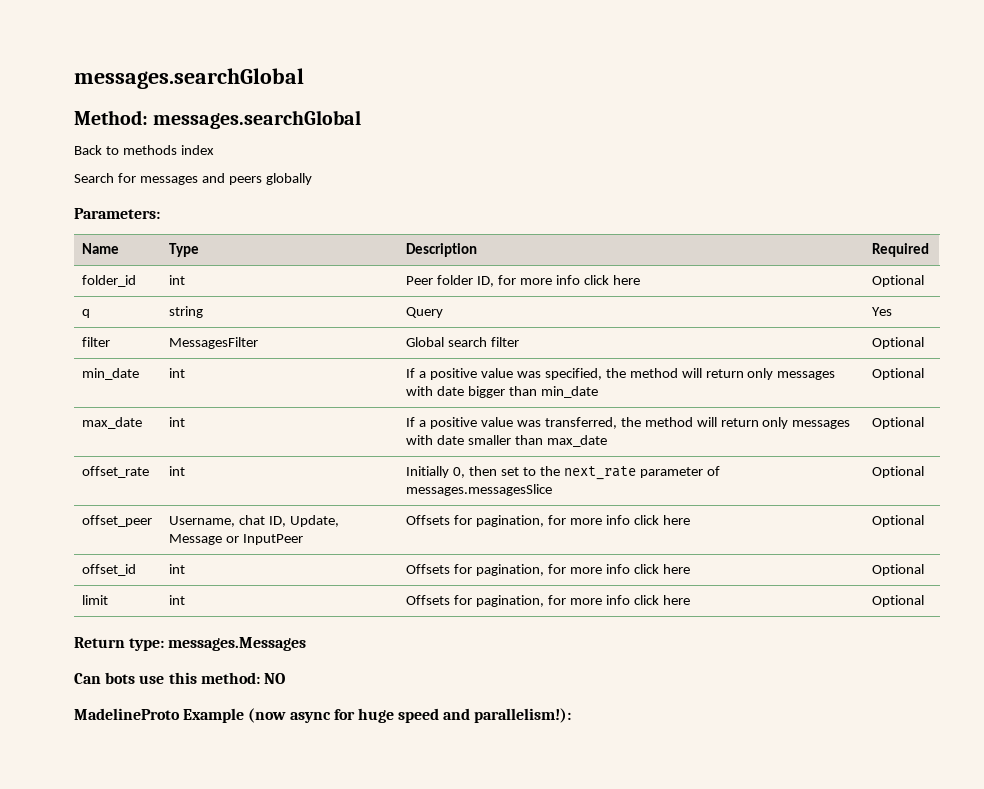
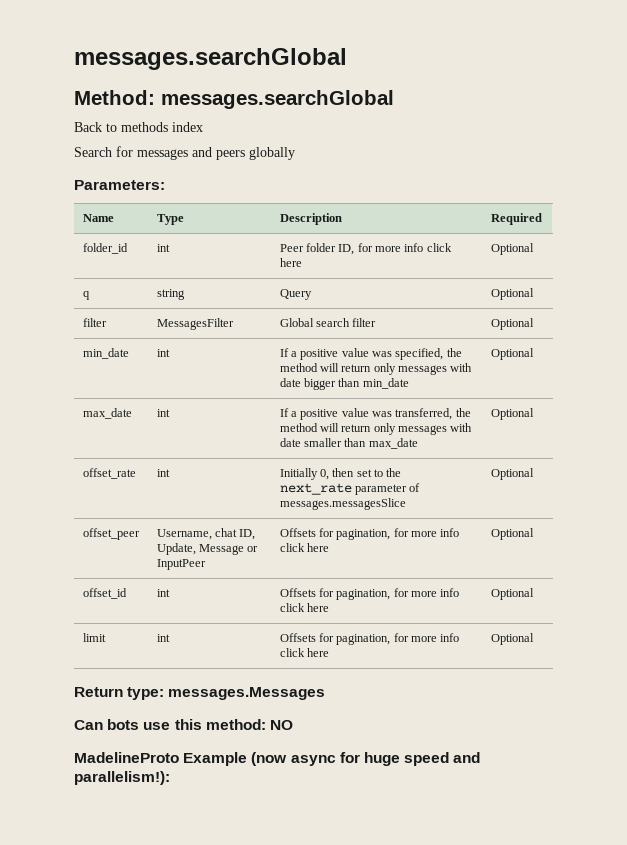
- q | string | Query | Yes
+ q | string | Query | Optional

